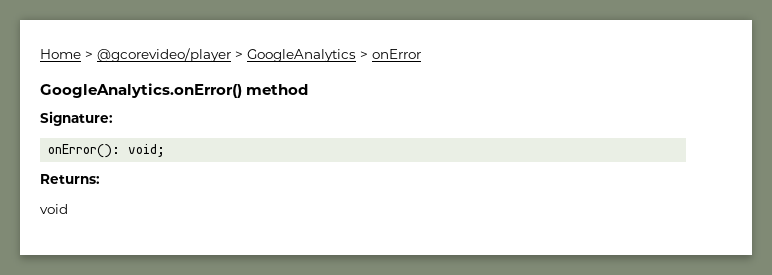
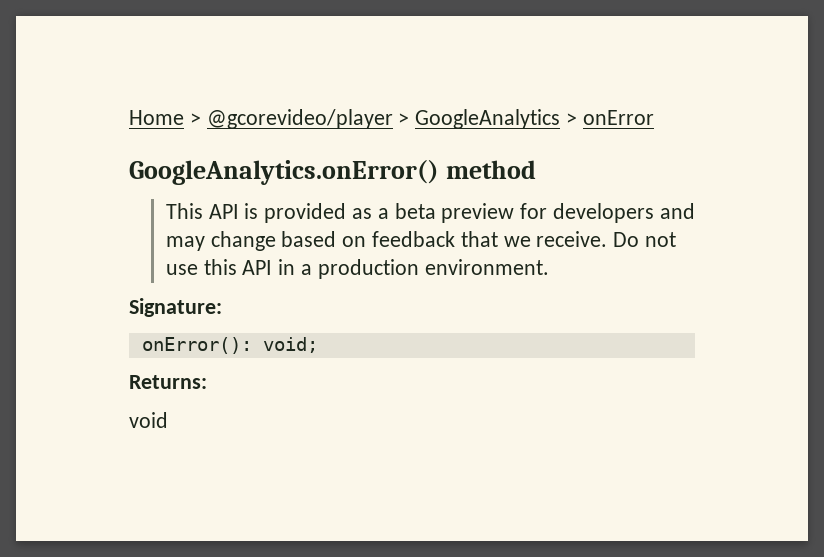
+ This API is provided as a beta preview for developers and may change based on feedback that we receive. Do not use this API in a production environment.

